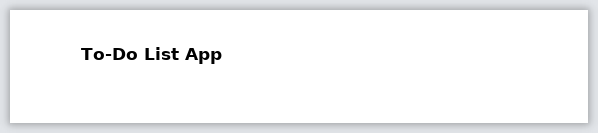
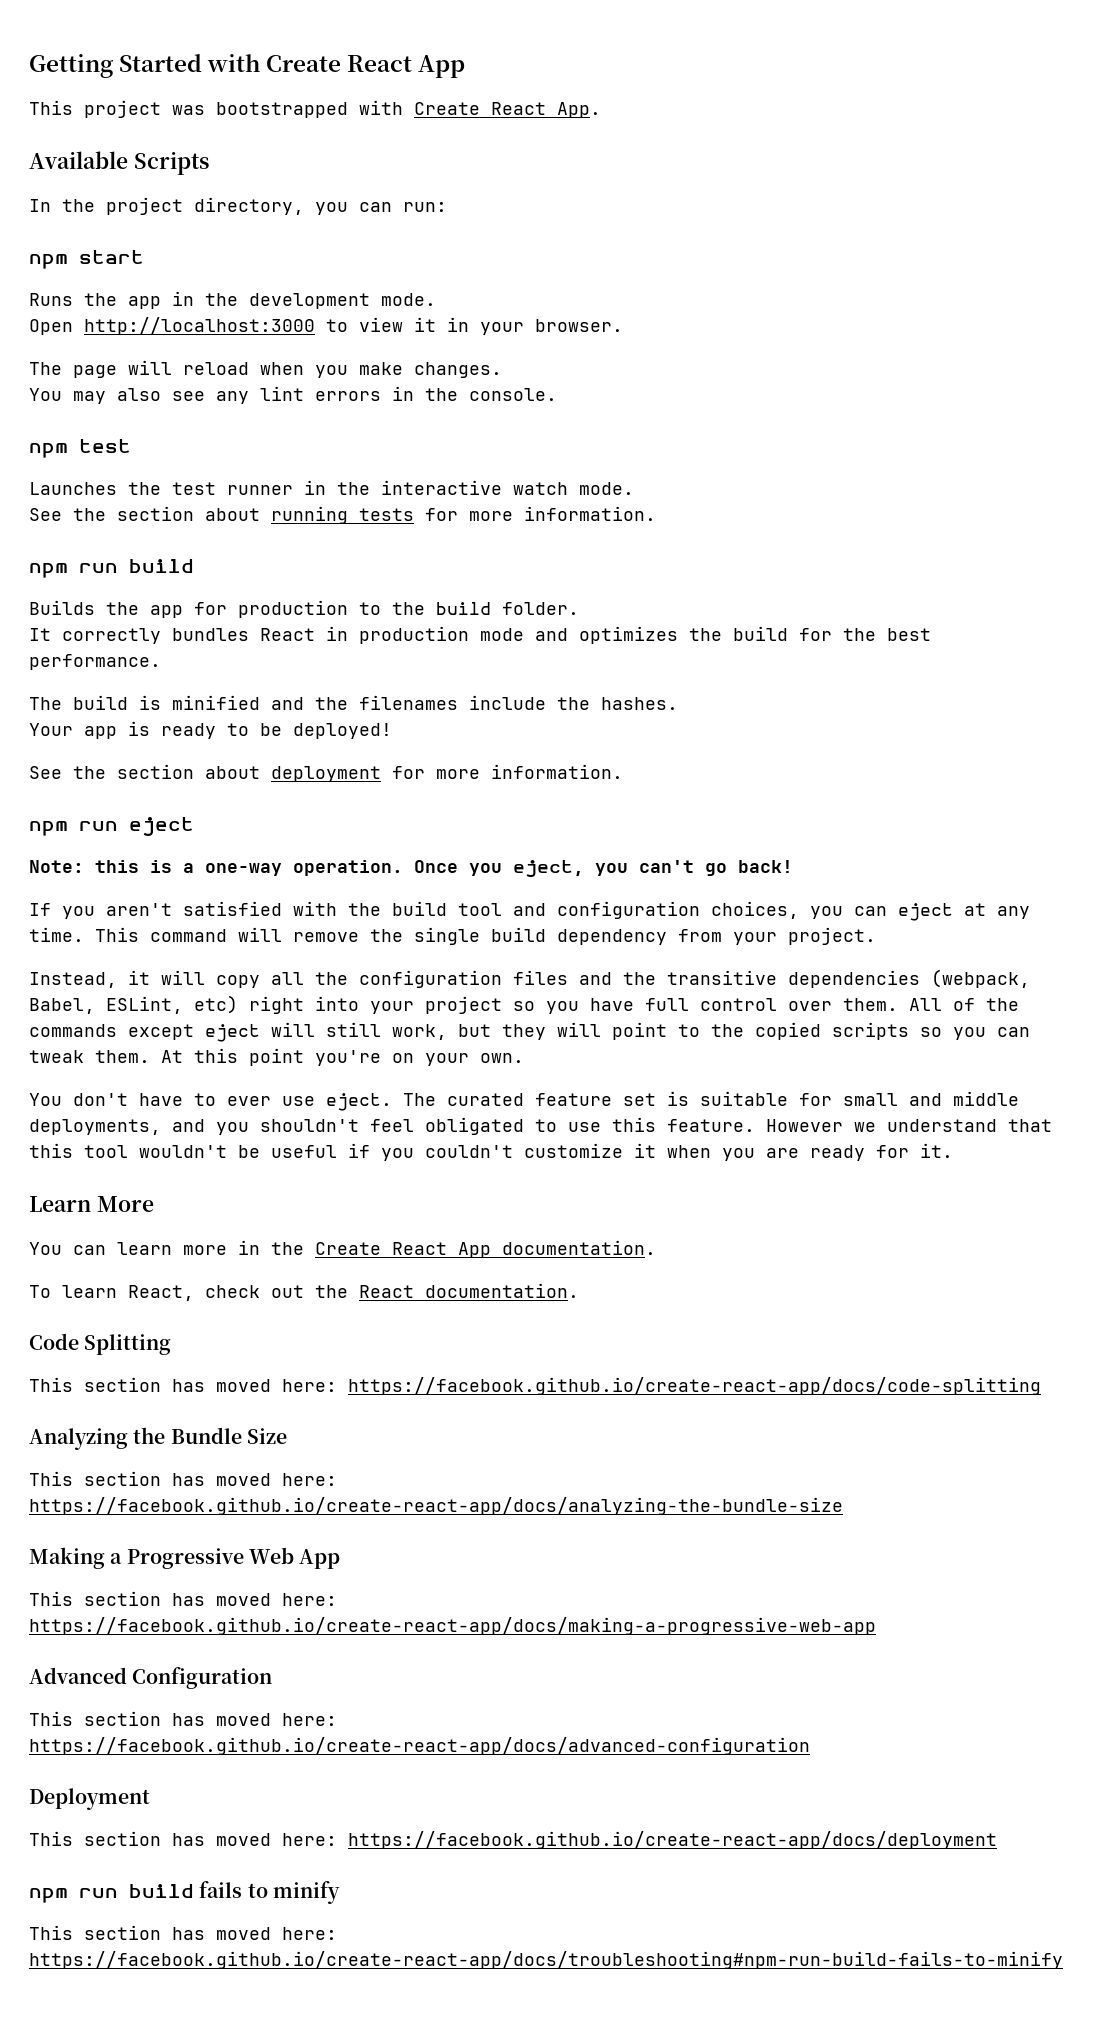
- To-Do List App
+ Getting Started with Create React App
+ This project was bootstrapped with Create React App.
+ Available Scripts
+ In the project directory, you can run:
+ npm start
+ Runs the app in the development mode.
+ Open http://localhost:3000 to view it in your browser.
+ The page will reload when you make changes.
+ You may also see any lint errors in the console.
+ npm test
+ Launches the test runner in the interactive watch mode.
+ See the section about running tests for more information.
+ npm run build
+ Builds the app for production to the build folder.
+ It correctly bundles React in production mode and optimizes the build for the best performance.
+ The build is minified and the filenames include the hashes.
+ Your app is ready to be deployed!
+ See the section about deployment for more information.
+ npm run eject
+ Note: this is a one-way operation. Once you eject, you can't go back!
+ If you aren't satisfied with the build tool and configuration choices, you can eject at any time. This command will remove the single build dependency from your project.
+ Instead, it will copy all the configuration files and the transitive dependencies (webpack, Babel, ESLint, etc) right into your project so you have full control over them. All of the commands except eject will still work, but they will point to the copied scripts so you can tweak them. At this point you're on your own.
+ You don't have to ever use eject. The curated feature set is suitable for small and middle deployments, and you shouldn't feel obligated to use this feature. However we understand that this tool wouldn't be useful if you couldn't customize it when you are ready for it.
+ Learn More
+ You can learn more in the Create React App documentation.
+ To learn React, check out the React documentation.
+ Code Splitting
+ This section has moved here: https://facebook.github.io/create-react-app/docs/code-splitting
+ Analyzing the Bundle Size
+ This section has moved here: https://facebook.github.io/create-react-app/docs/analyzing-the-bundle-size
+ Making a Progressive Web App
+ This section has moved here: https://facebook.github.io/create-react-app/docs/making-a-progressive-web-app
+ Advanced Configuration
+ This section has moved here: https://facebook.github.io/create-react-app/docs/advanced-configuration
+ Deployment
+ This section has moved here: https://facebook.github.io/create-react-app/docs/deployment
+ npm run build fails to minify
+ This section has moved here: https://facebook.github.io/create-react-app/docs/troubleshooting#npm-run-build-fails-to-minify

